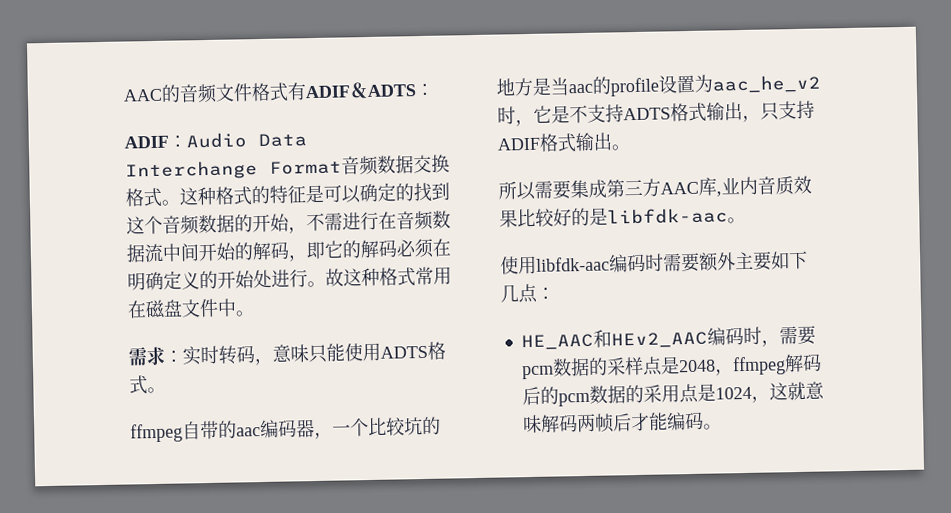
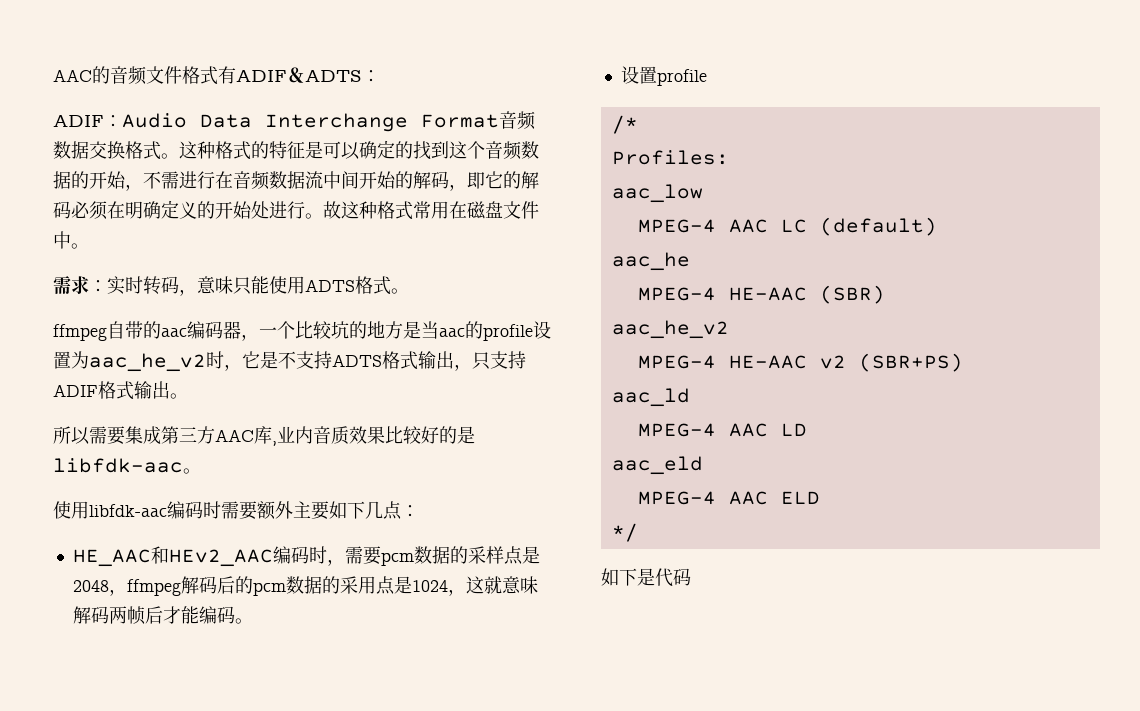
+ 设置profile
+ /*
+ Profiles:
+ aac_low
+ MPEG-4 AAC LC (default)
+ aac_he
+ MPEG-4 HE-AAC (SBR)
+ aac_he_v2
+ MPEG-4 HE-AAC v2 (SBR+PS)
+ aac_ld
+ MPEG-4 AAC LD
+ aac_eld
+ MPEG-4 AAC ELD
+ */
+ 如下是代码

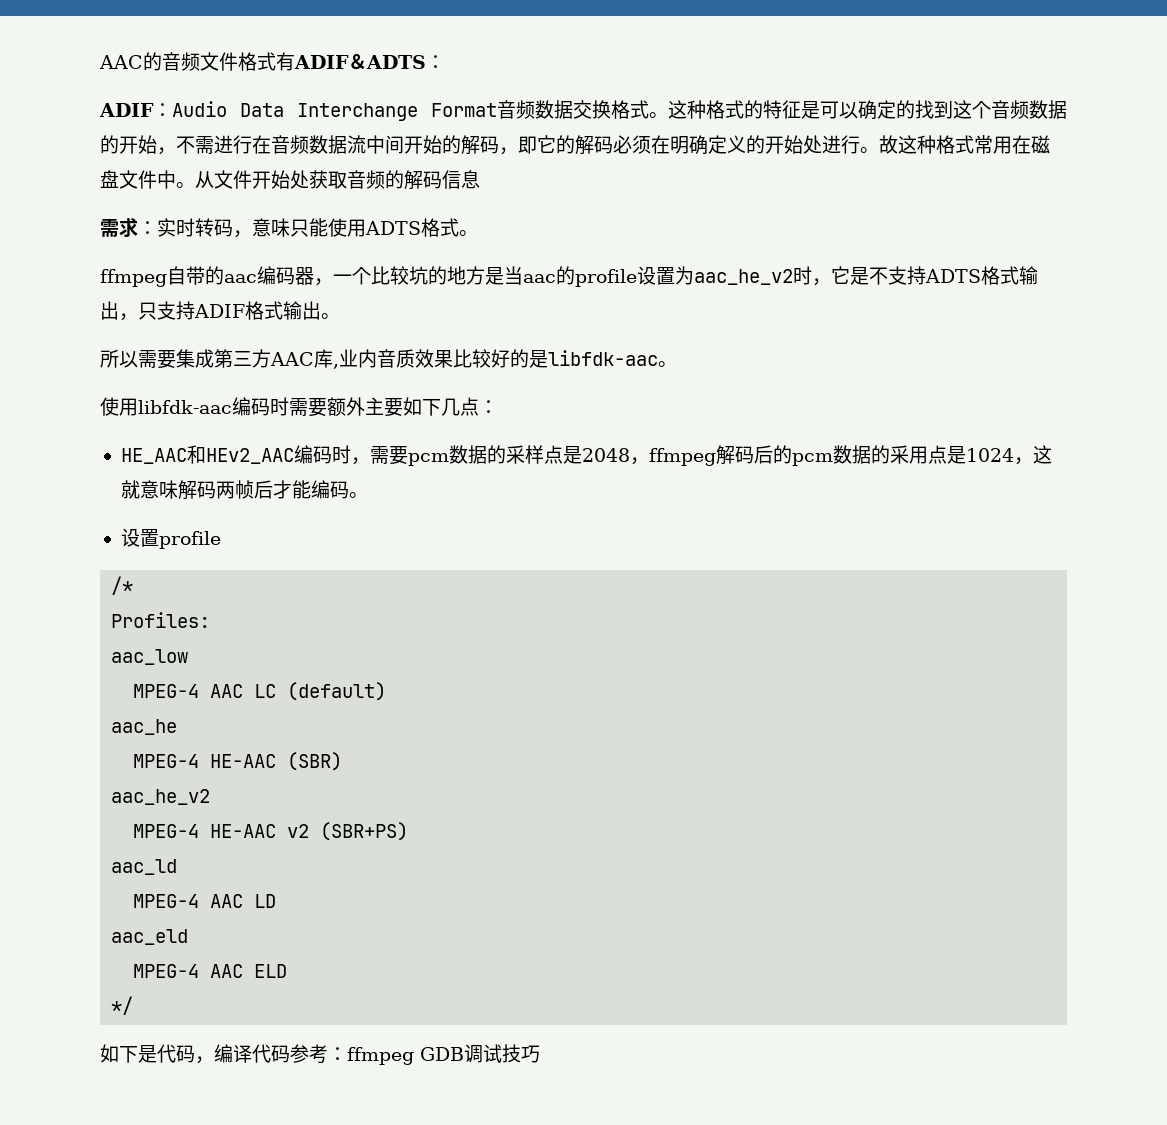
+ 从文件开始处获取音频的解码信息
- 如下是代码
+ 如下是代码，编译代码参考：ffmpeg GDB调试技巧

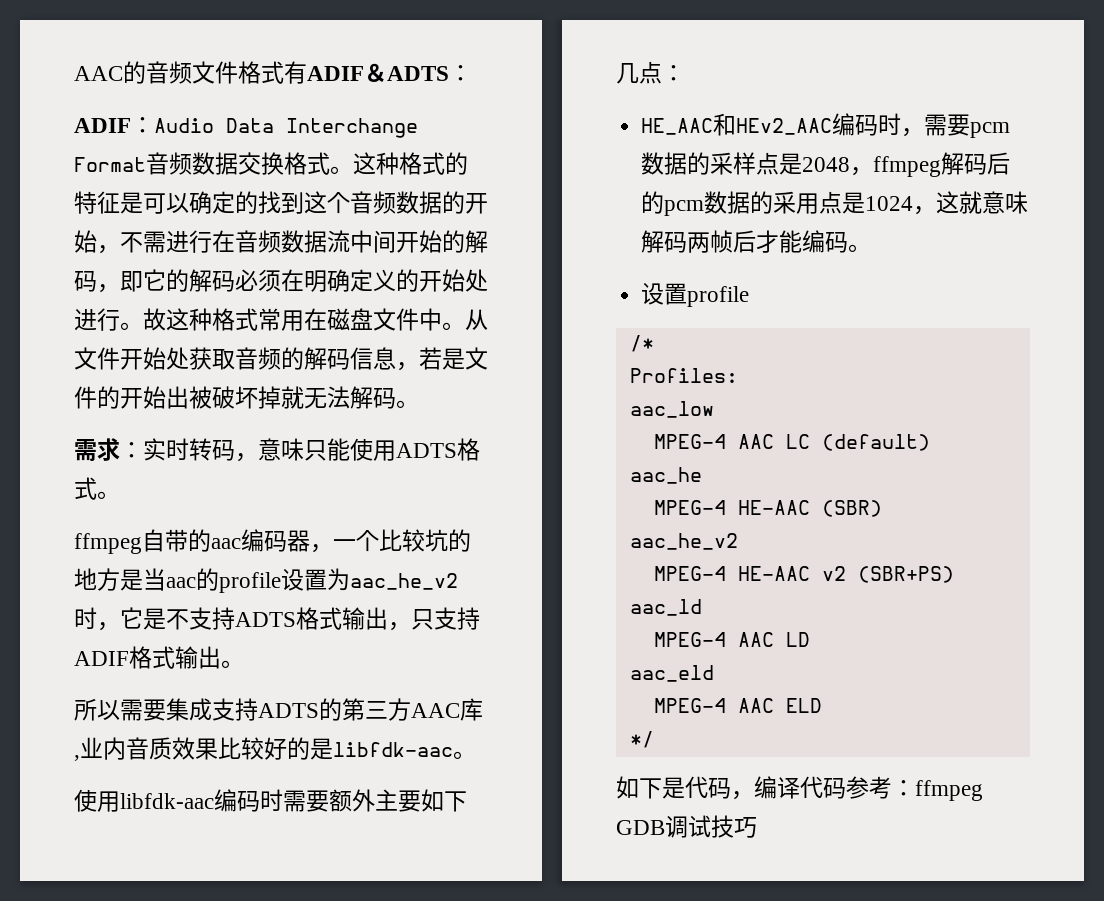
- 从文件开始处获取音频的解码信息
+ 从文件开始处获取音频的解码信息，若是文件的开始出被破坏掉就无法解码。
- 所以需要集成第三方AAC库,业内音质效果比较好的是libfdk-aac。
+ 所以需要集成支持ADTS的第三方AAC库,业内音质效果比较好的是libfdk-aac。

